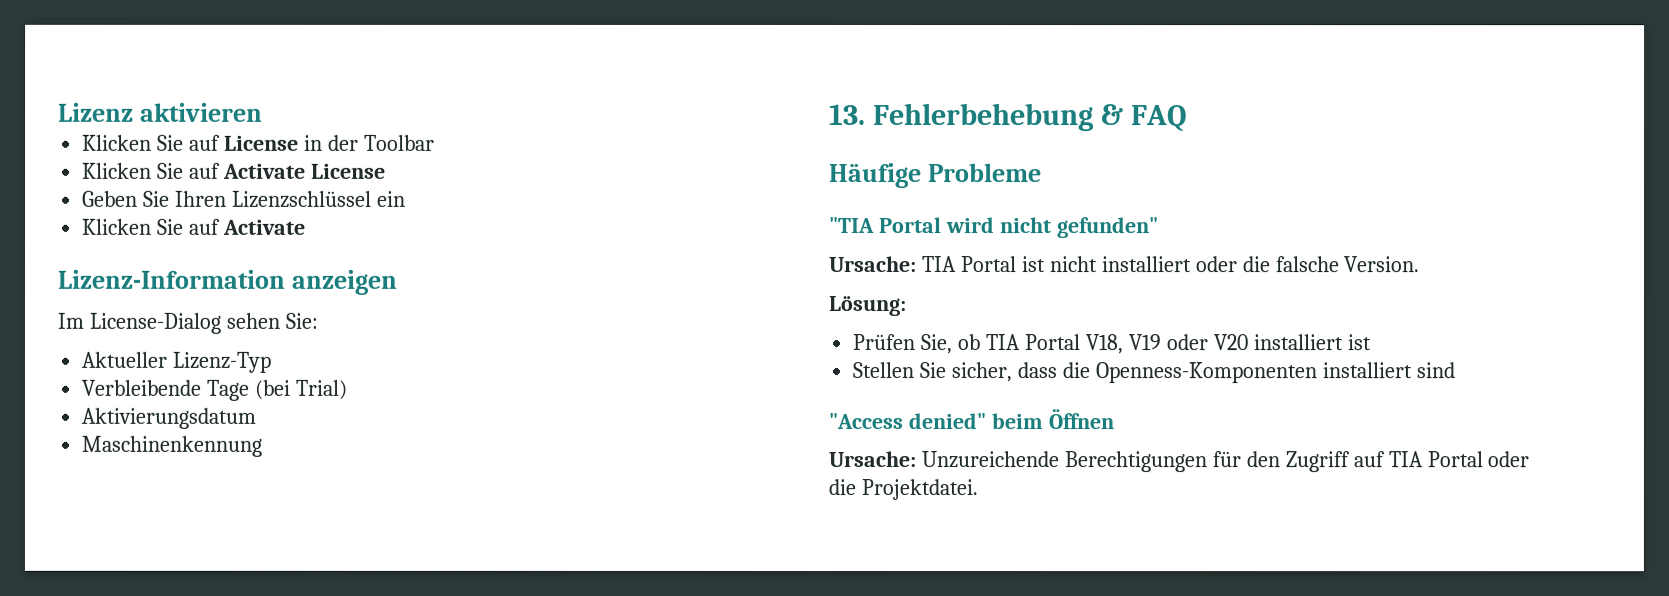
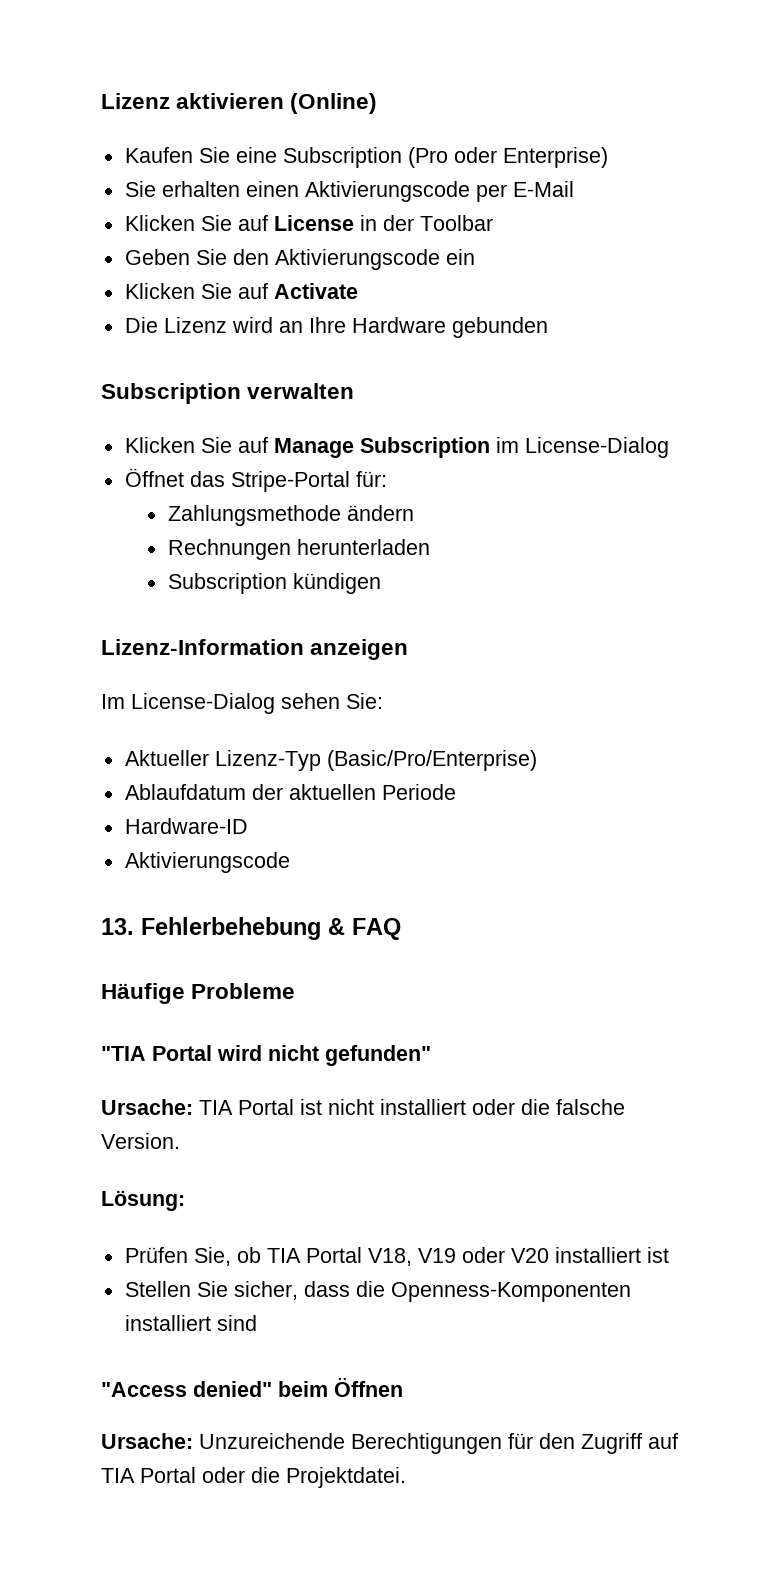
- Lizenz aktivieren
+ Lizenz aktivieren (Online)
+ Kaufen Sie eine Subscription (Pro oder Enterprise)
+ Sie erhalten einen Aktivierungscode per E-Mail
- Klicken Sie auf Activate License
- Geben Sie Ihren Lizenzschlüssel ein
+ Geben Sie den Aktivierungscode ein
+ Die Lizenz wird an Ihre Hardware gebunden
+ Subscription verwalten
+ Klicken Sie auf Manage Subscription im License-Dialog
+ Öffnet das Stripe-Portal für:
+ Zahlungsmethode ändern
+ Rechnungen herunterladen
+ Subscription kündigen
- Aktueller Lizenz-Typ
- Verbleibende Tage (bei Trial)
- Aktivierungsdatum
- Maschinenkennung
+ Aktueller Lizenz-Typ (Basic/Pro/Enterprise)
+ Ablaufdatum der aktuellen Periode
+ Hardware-ID
+ Aktivierungscode

